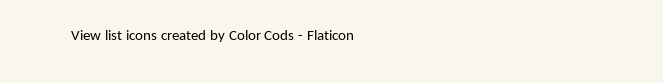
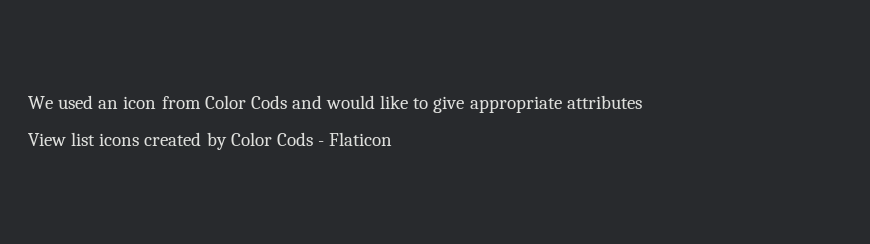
+ We used an icon from Color Cods and would like to give appropriate attributes

